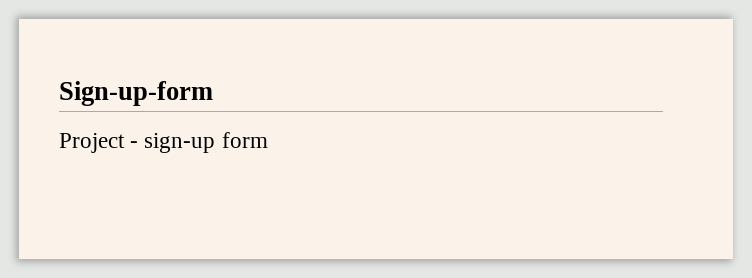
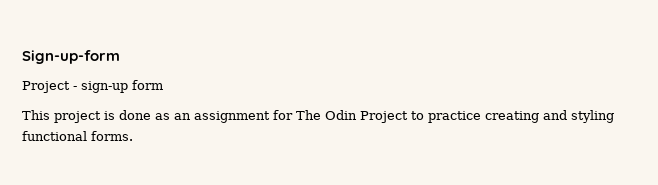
+ This project is done as an assignment for The Odin Project to practice creating and styling functional forms.

